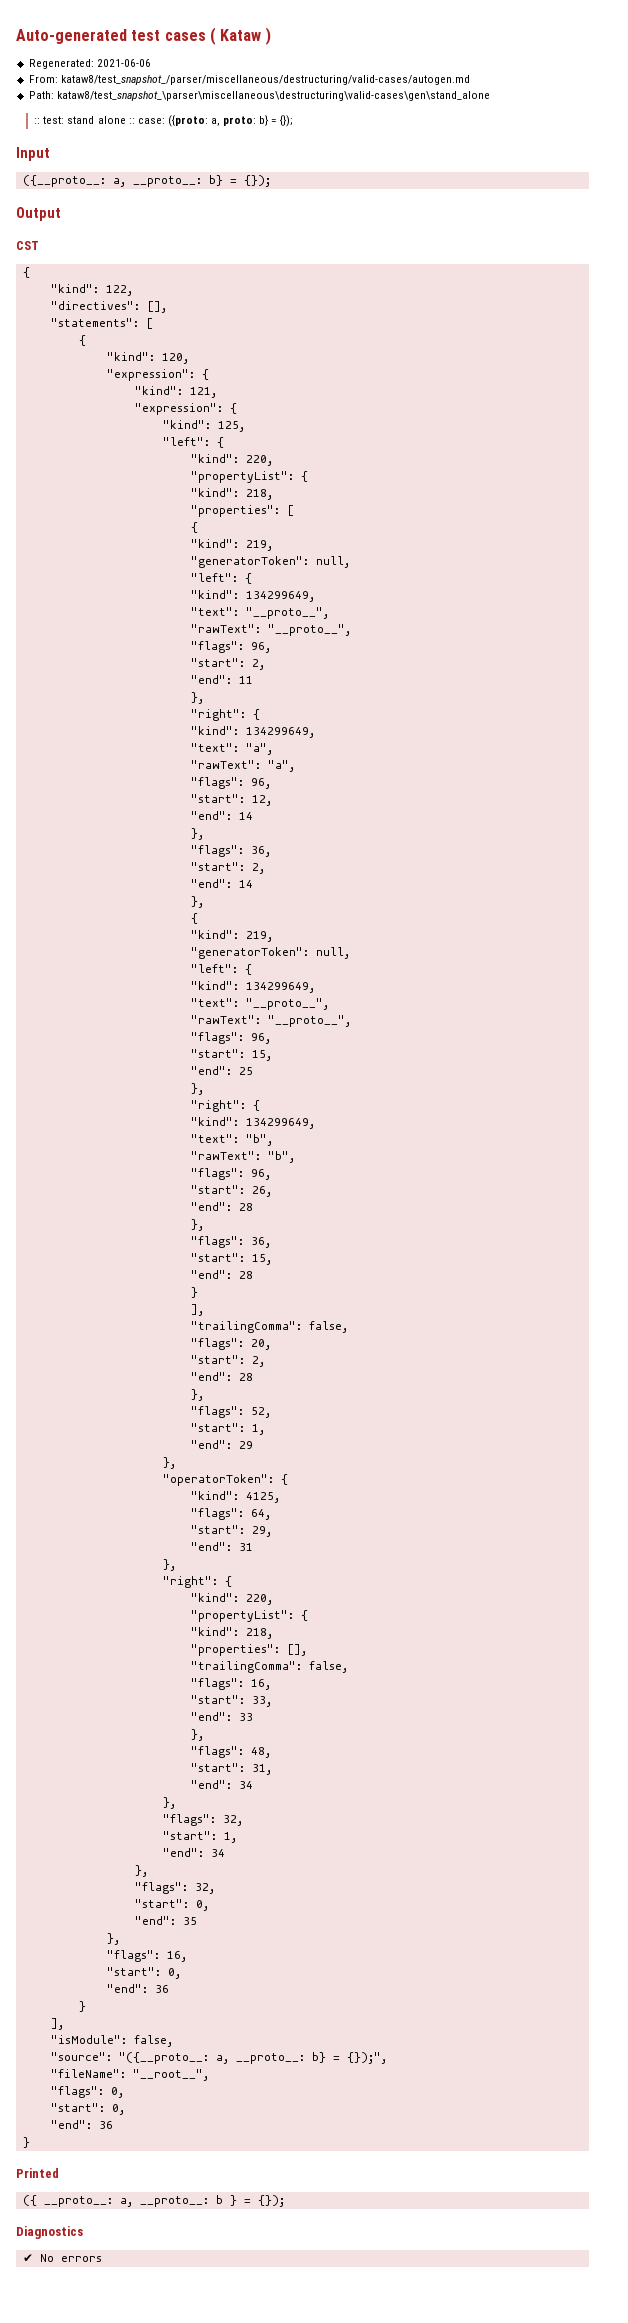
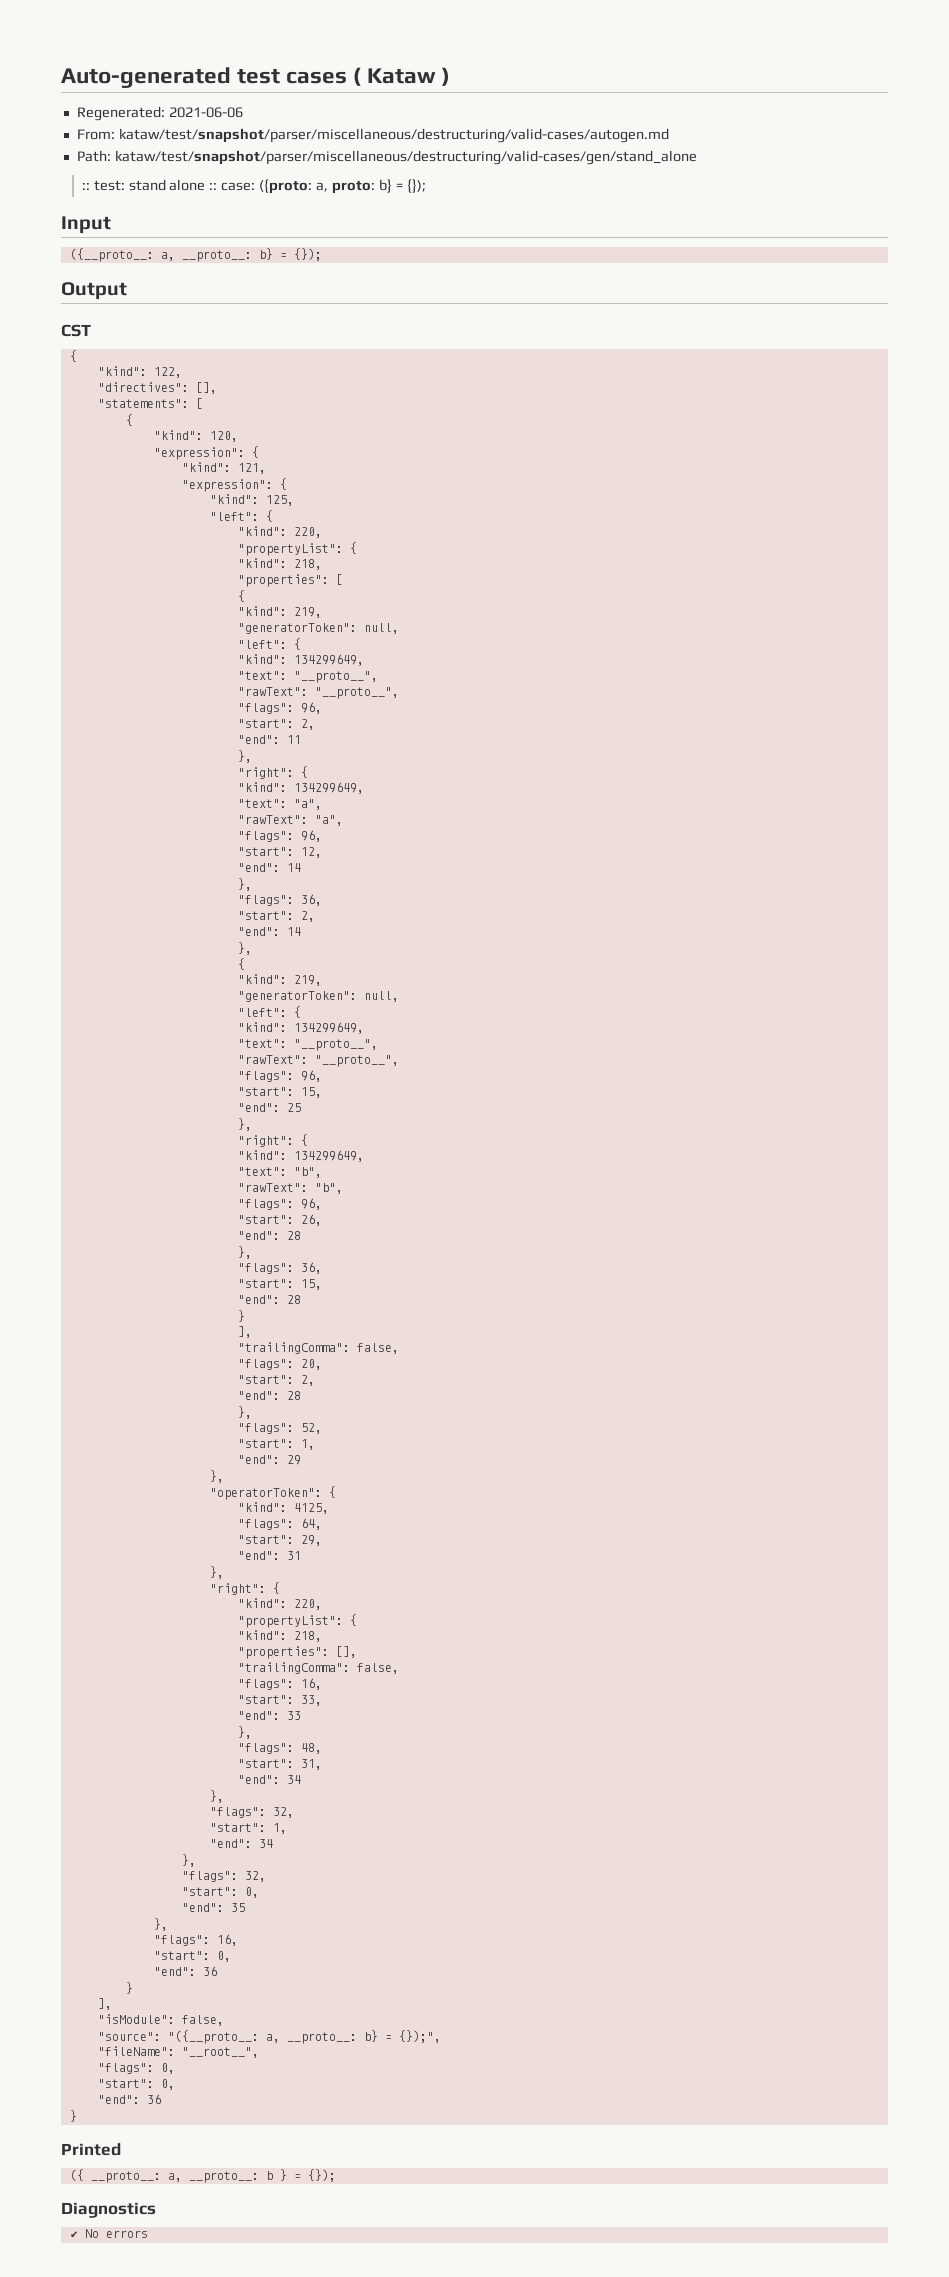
- From: kataw8/test_snapshot_/parser/miscellaneous/destructuring/valid-cases/autogen.md
+ From: kataw/test/snapshot/parser/miscellaneous/destructuring/valid-cases/autogen.md
- Path: kataw8/test_snapshot_\parser\miscellaneous\destructuring\valid-cases\gen\stand_alone
+ Path: kataw/test/snapshot/parser/miscellaneous/destructuring/valid-cases/gen/stand_alone

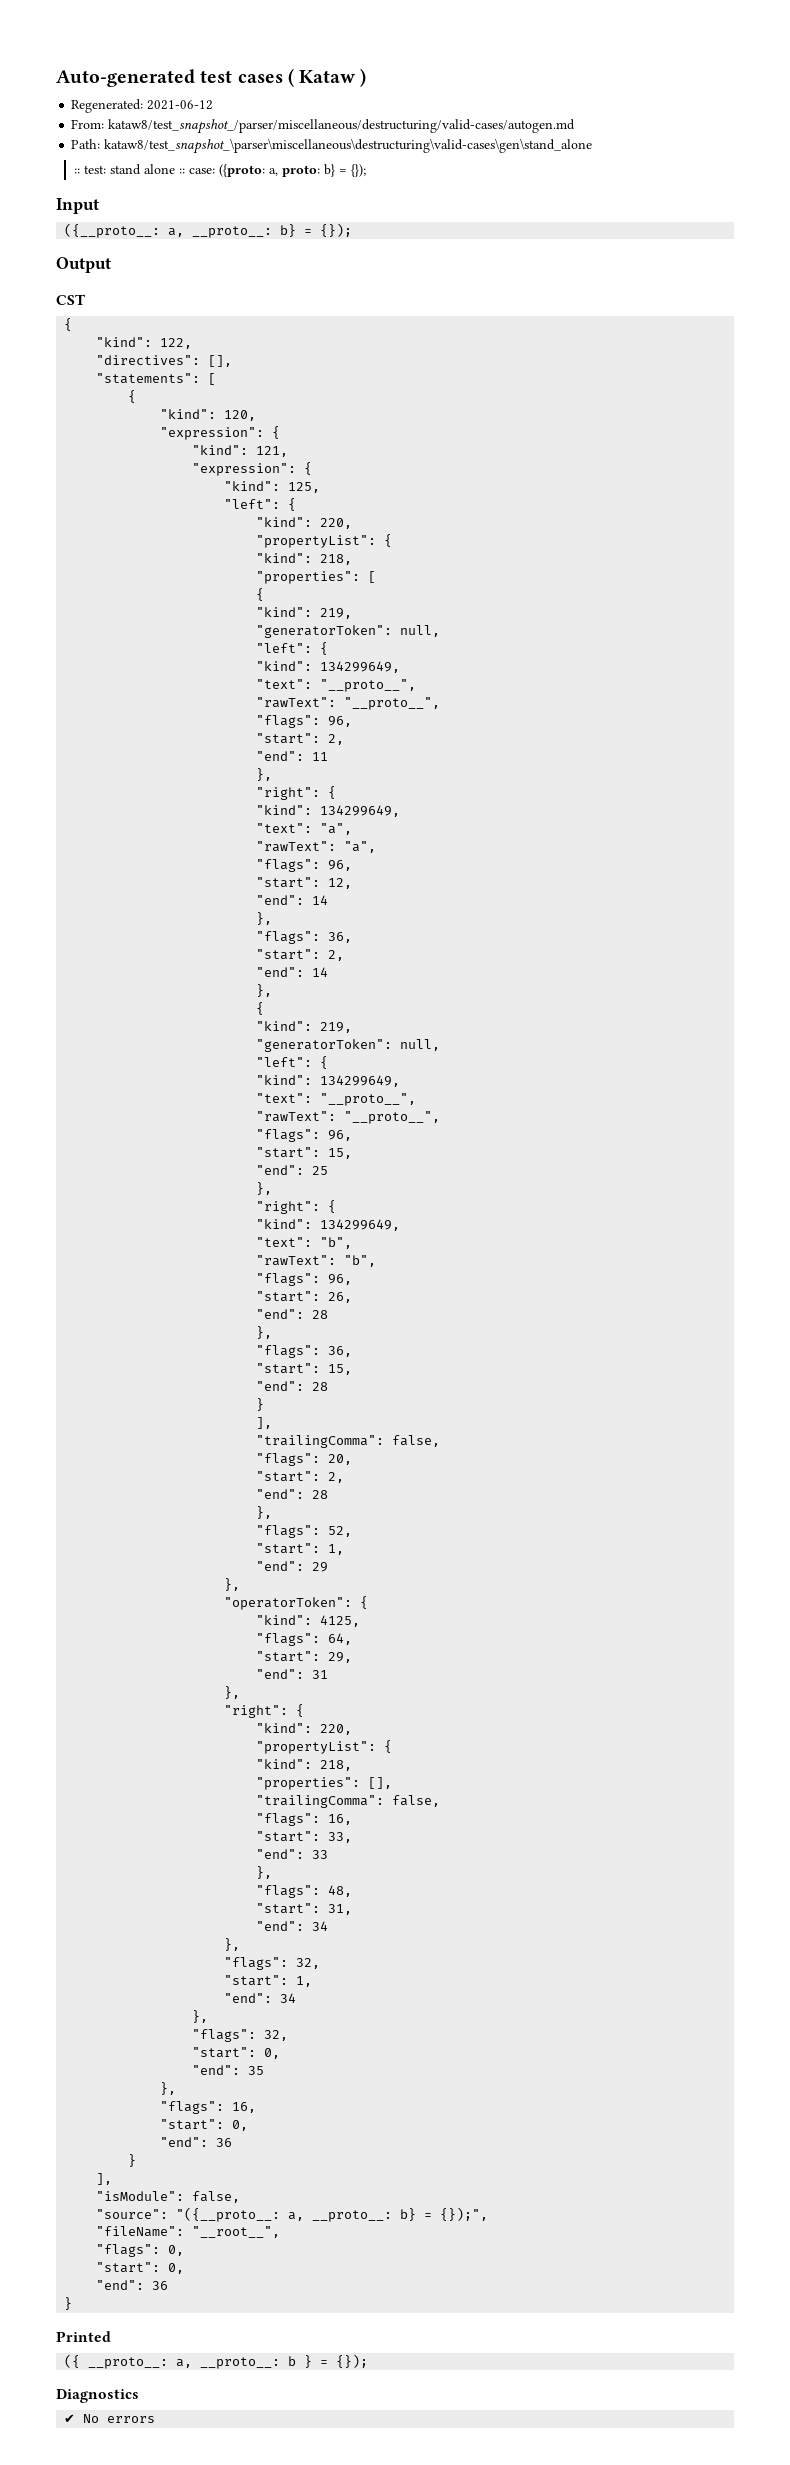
- Regenerated: 2021-06-06
+ Regenerated: 2021-06-12
- From: kataw/test/snapshot/parser/miscellaneous/destructuring/valid-cases/autogen.md
+ From: kataw8/test_snapshot_/parser/miscellaneous/destructuring/valid-cases/autogen.md
- Path: kataw/test/snapshot/parser/miscellaneous/destructuring/valid-cases/gen/stand_alone
+ Path: kataw8/test_snapshot_\parser\miscellaneous\destructuring\valid-cases\gen\stand_alone

